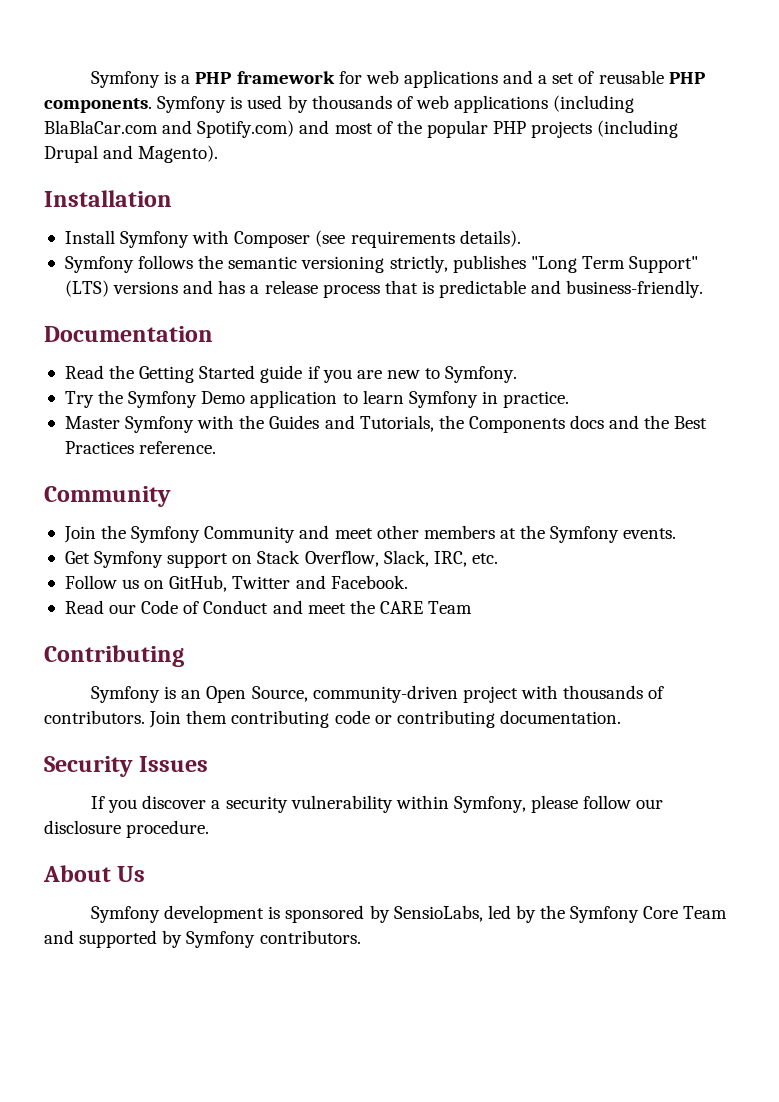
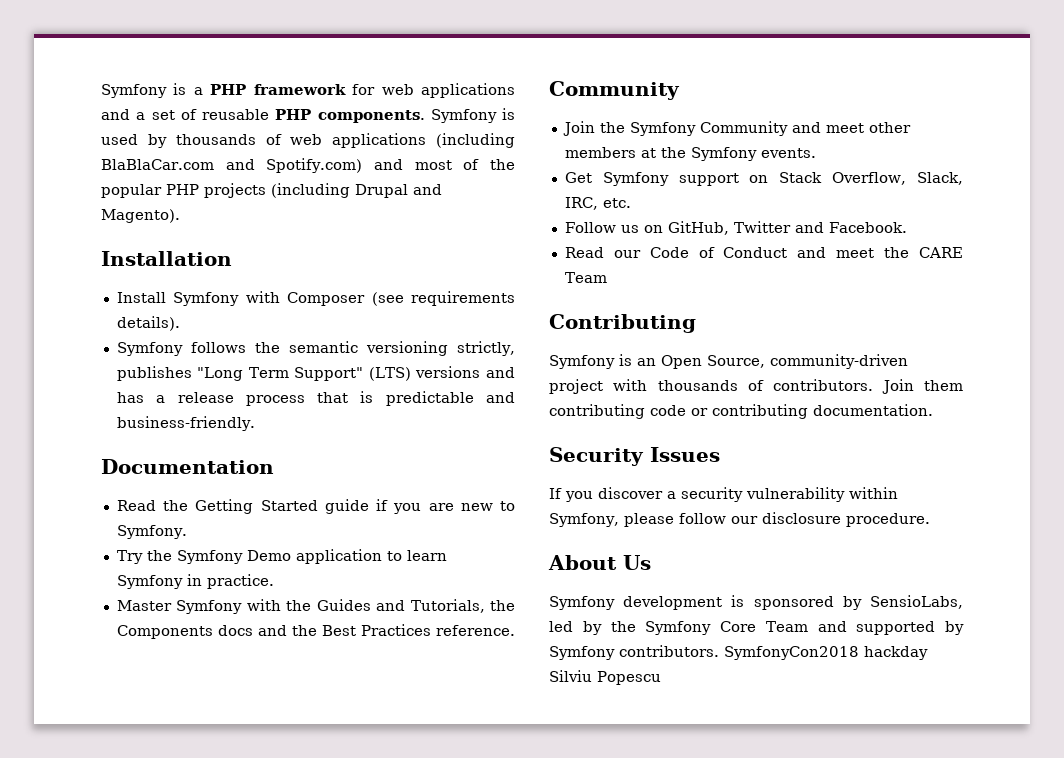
+ SymfonyCon2018 hackday Silviu Popescu

